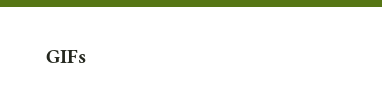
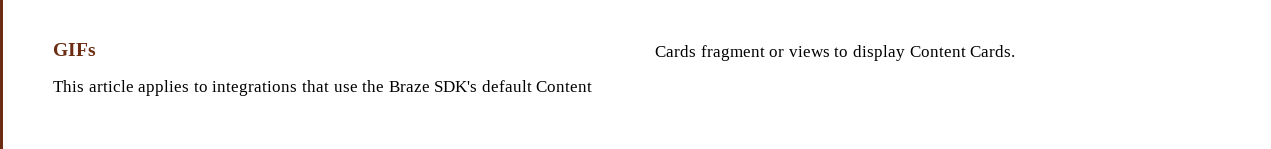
+ This article applies to integrations that use the Braze SDK's default Content Cards fragment or views to display Content Cards.

